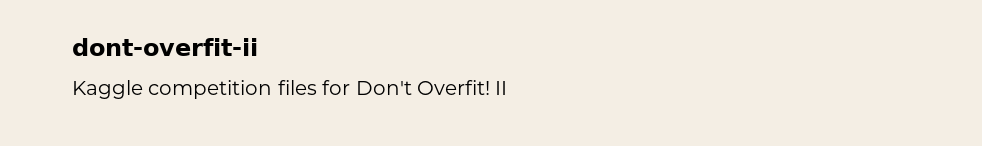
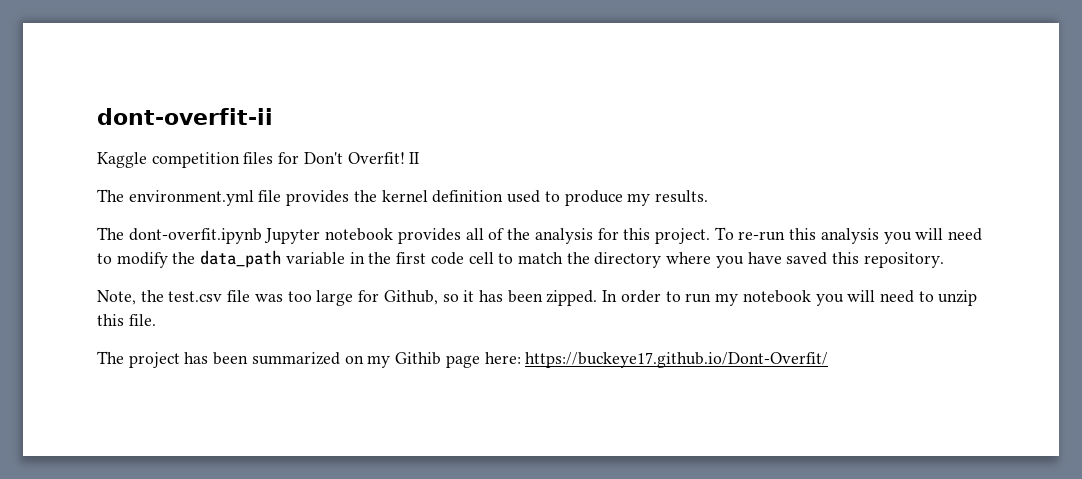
+ The environment.yml file provides the kernel definition used to produce my results.
+ The dont-overfit.ipynb Jupyter notebook provides all of the analysis for this project. To re-run this analysis you will need to modify the data_path variable in the first code cell to match the directory where you have saved this repository.
+ Note, the test.csv file was too large for Github, so it has been zipped. In order to run my notebook you will need to unzip this file.
+ The project has been summarized on my Githib page here: https://buckeye17.github.io/Dont-Overfit/

